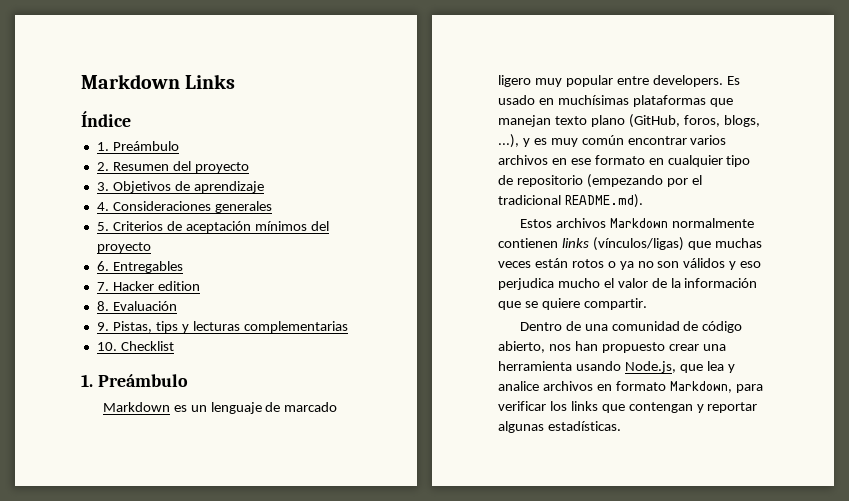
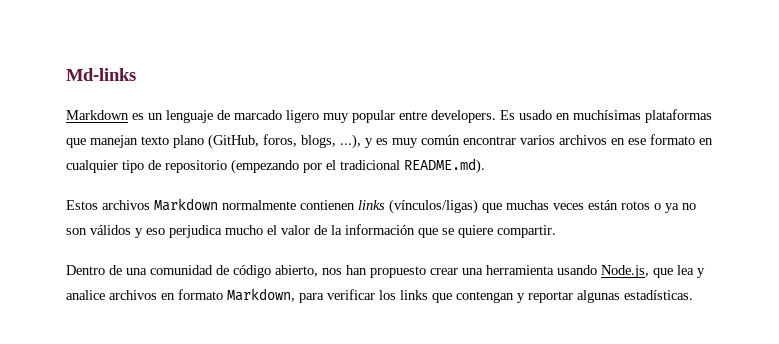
- Markdown Links
- Índice
- 1. Preámbulo
- 2. Resumen del proyecto
- 3. Objetivos de aprendizaje
- 4. Consideraciones generales
- 5. Criterios de aceptación mínimos del proyecto
- 6. Entregables
- 7. Hacker edition
- 8. Evaluación
- 9. Pistas, tips y lecturas complementarias
- 10. Checklist
- 1. Preámbulo
+ Md-links

